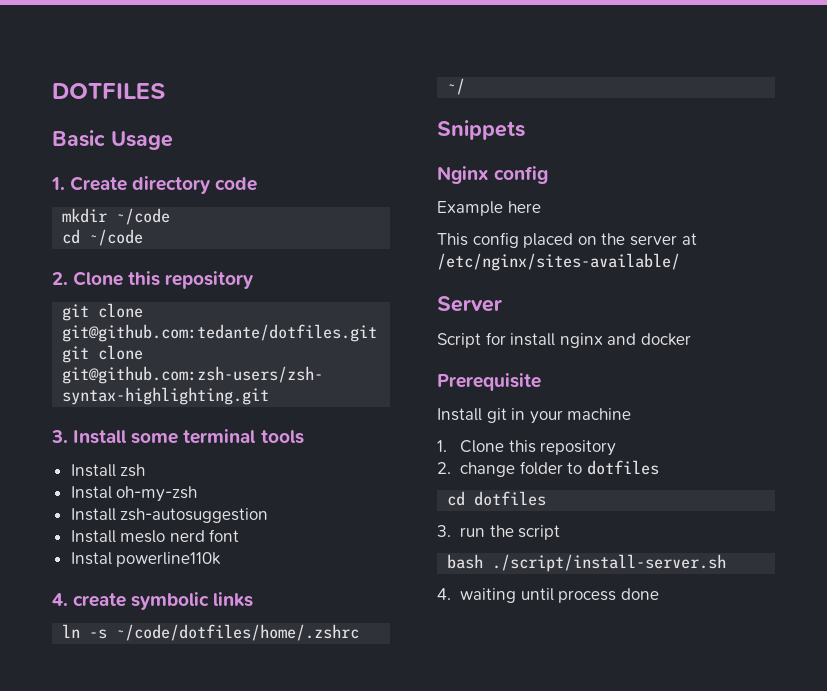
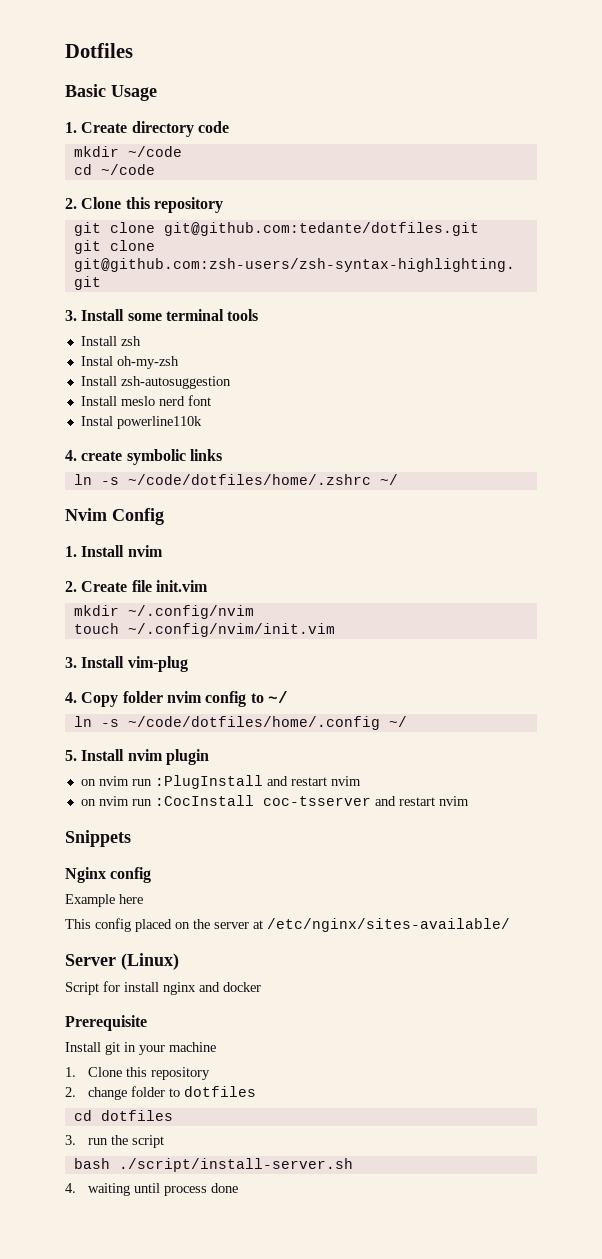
- DOTFILES
+ Dotfiles
+ Nvim Config
+ 1. Install nvim
+ 2. Create file init.vim
+ mkdir ~/.config/nvim
+ touch ~/.config/nvim/init.vim
+ 3. Install vim-plug
+ 4. Copy folder nvim config to ~/
+ ln -s ~/code/dotfiles/home/.config ~/
+ 5. Install nvim plugin
+ on nvim run :PlugInstall and restart nvim
+ on nvim run :CocInstall coc-tsserver and restart nvim
- Server
+ Server (Linux)

